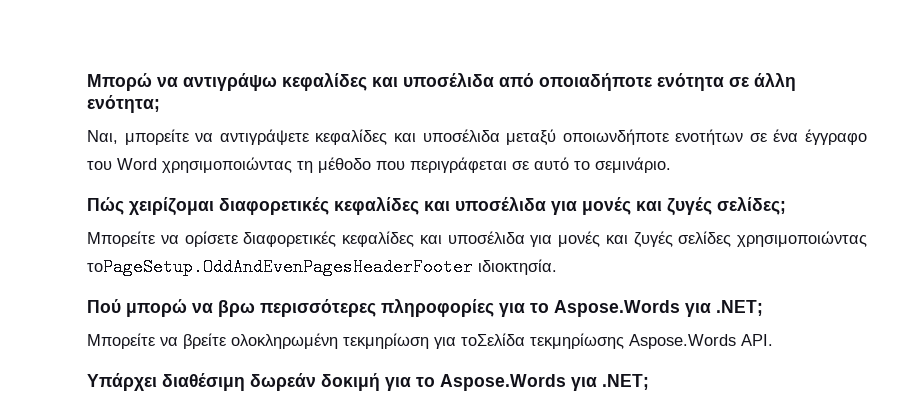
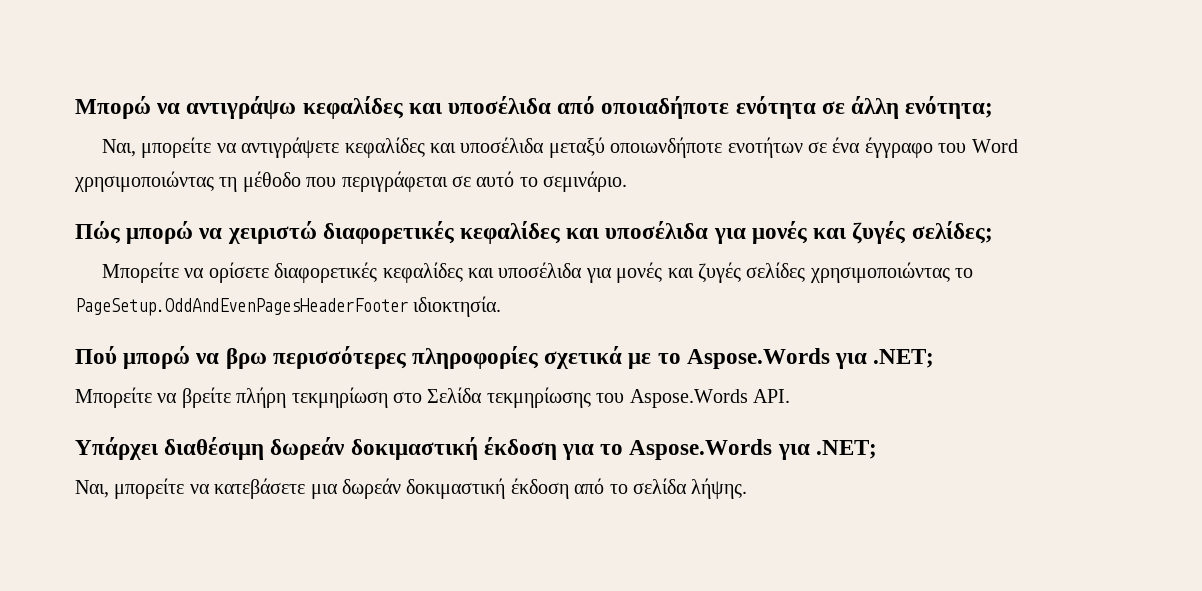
- Πώς χειρίζομαι διαφορετικές κεφαλίδες και υποσέλιδα για μονές και ζυγές σελίδες;
+ Πώς μπορώ να χειριστώ διαφορετικές κεφαλίδες και υποσέλιδα για μονές και ζυγές σελίδες;
- Μπορείτε να ορίσετε διαφορετικές κεφαλίδες και υποσέλιδα για μονές και ζυγές σελίδες χρησιμοποιώντας τοPageSetup.OddAndEvenPagesHeaderFooter ιδιοκτησία.
+ Μπορείτε να ορίσετε διαφορετικές κεφαλίδες και υποσέλιδα για μονές και ζυγές σελίδες χρησιμοποιώντας το PageSetup.OddAndEvenPagesHeaderFooter ιδιοκτησία.
- Πού μπορώ να βρω περισσότερες πληροφορίες για το Aspose.Words για .NET;
+ Πού μπορώ να βρω περισσότερες πληροφορίες σχετικά με το Aspose.Words για .NET;
- Μπορείτε να βρείτε ολοκληρωμένη τεκμηρίωση για τοΣελίδα τεκμηρίωσης Aspose.Words API.
+ Μπορείτε να βρείτε πλήρη τεκμηρίωση στο Σελίδα τεκμηρίωσης του Aspose.Words API.
- Υπάρχει διαθέσιμη δωρεάν δοκιμή για το Aspose.Words για .NET;
+ Υπάρχει διαθέσιμη δωρεάν δοκιμαστική έκδοση για το Aspose.Words για .NET;
+ Ναι, μπορείτε να κατεβάσετε μια δωρεάν δοκιμαστική έκδοση από το σελίδα λήψης.

